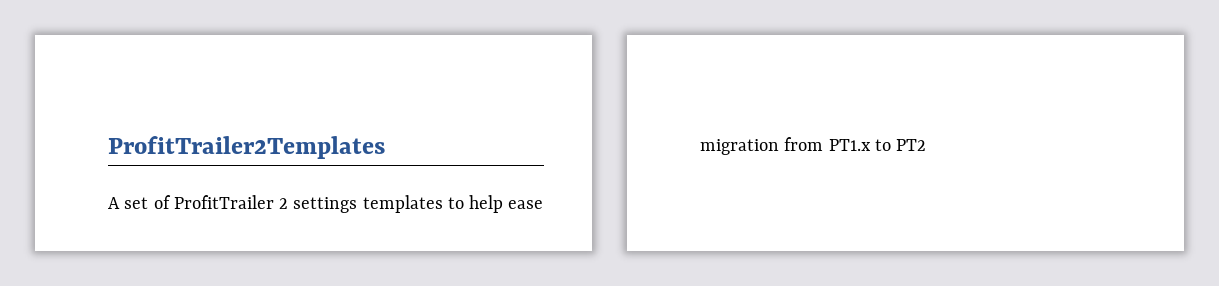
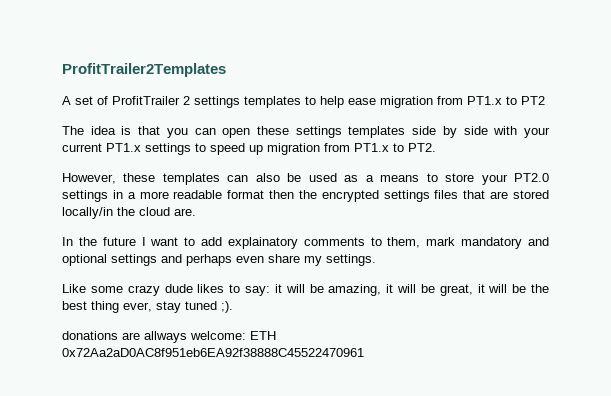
+ The idea is that you can open these settings templates side by side with your current PT1.x settings to speed up migration from PT1.x to PT2.
+ However, these templates can also be used as a means to store your PT2.0 settings in a more readable format then the encrypted settings files that are stored locally/in the cloud are.
+ In the future I want to add explainatory comments to them, mark mandatory and optional settings and perhaps even share my settings.
+ Like some crazy dude likes to say: it will be amazing, it will be great, it will be the best thing ever, stay tuned ;).
+ donations are allways welcome: ETH 0x72Aa2aD0AC8f951eb6EA92f38888C45522470961

